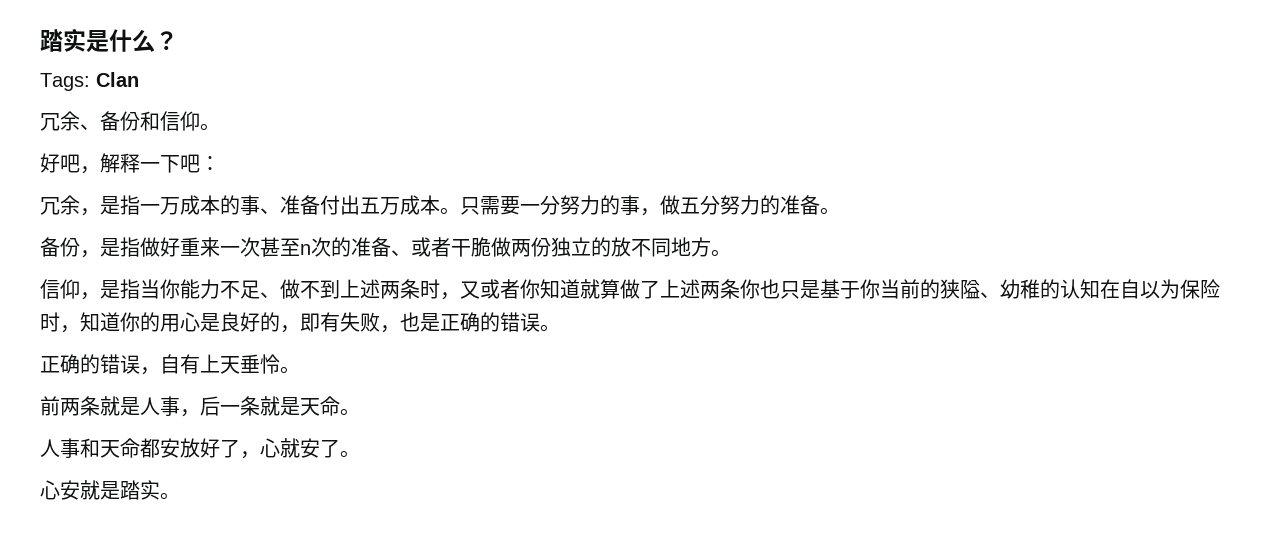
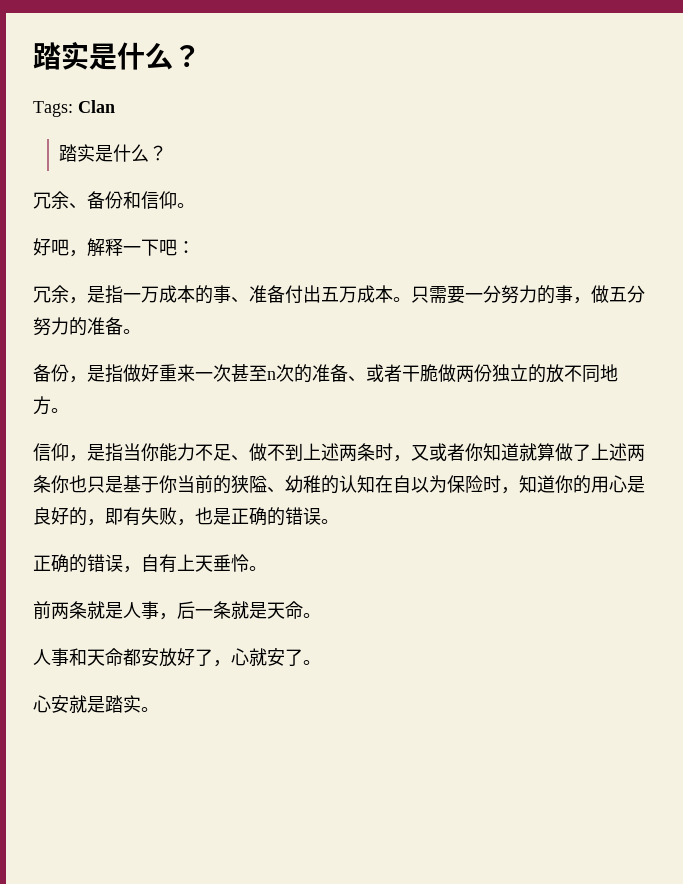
  Tags: Clan
+ 踏实是什么？

